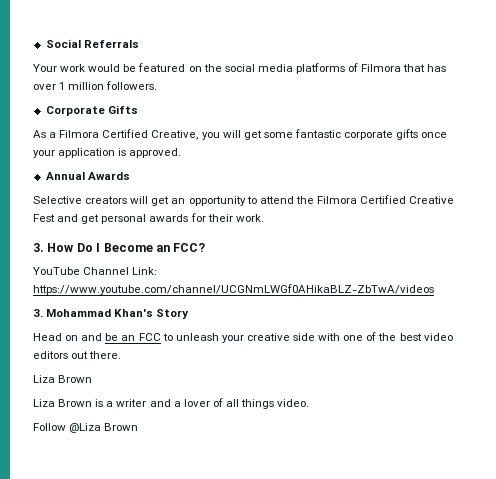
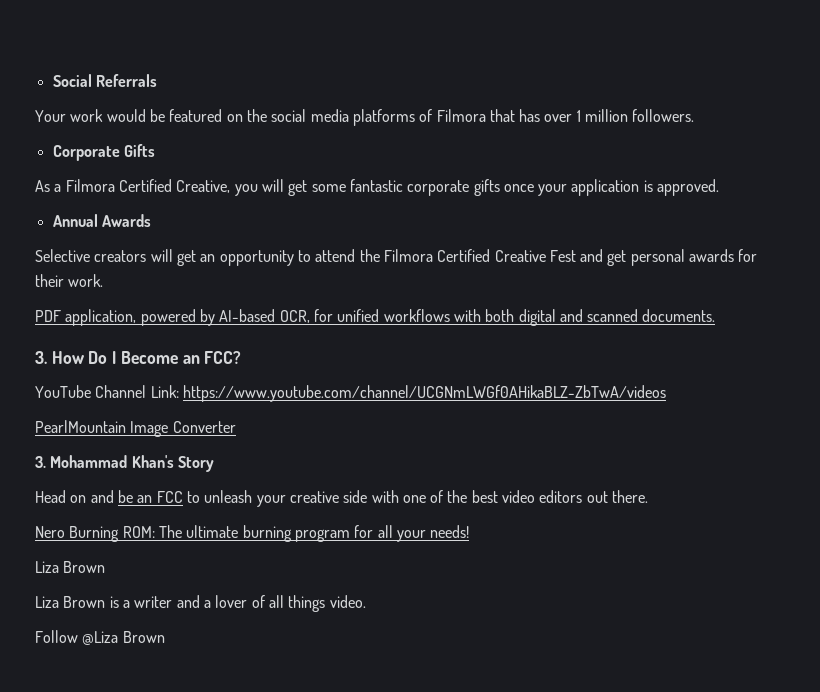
+ PDF application, powered by AI-based OCR, for unified workflows with both digital and scanned documents.
+ PearlMountain Image Converter
+ Nero Burning ROM: The ultimate burning program for all your needs!

